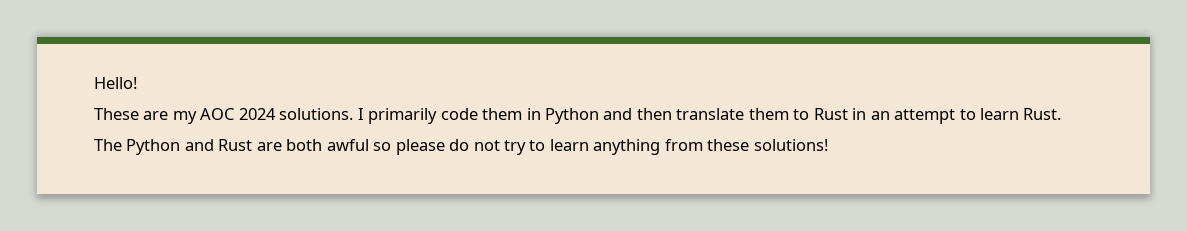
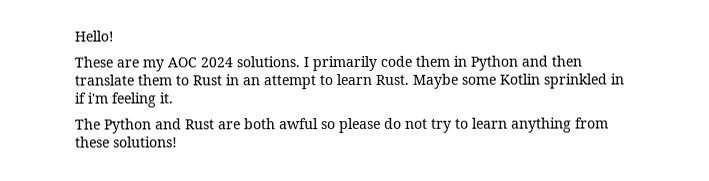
+ Maybe some Kotlin sprinkled in if i'm feeling it.

